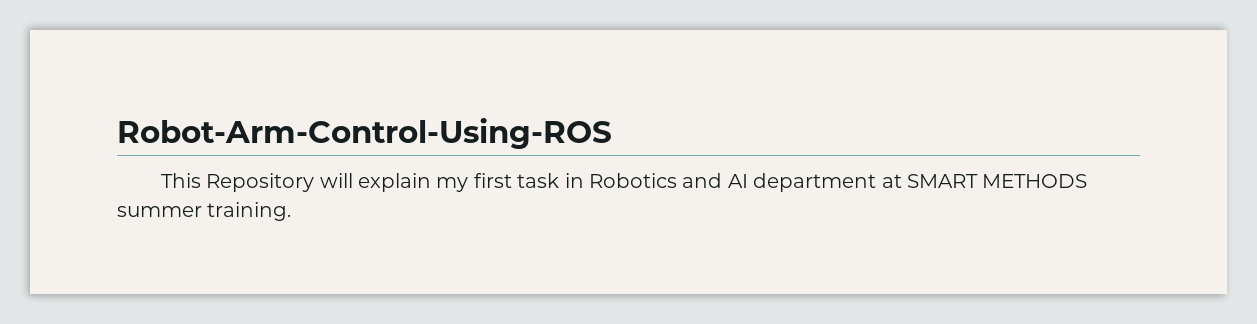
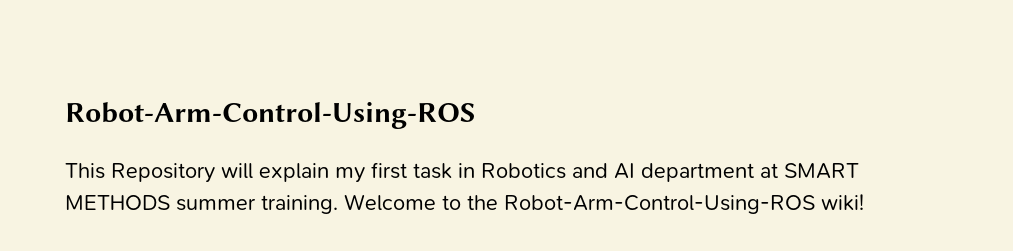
+ Welcome to the Robot-Arm-Control-Using-ROS wiki!

